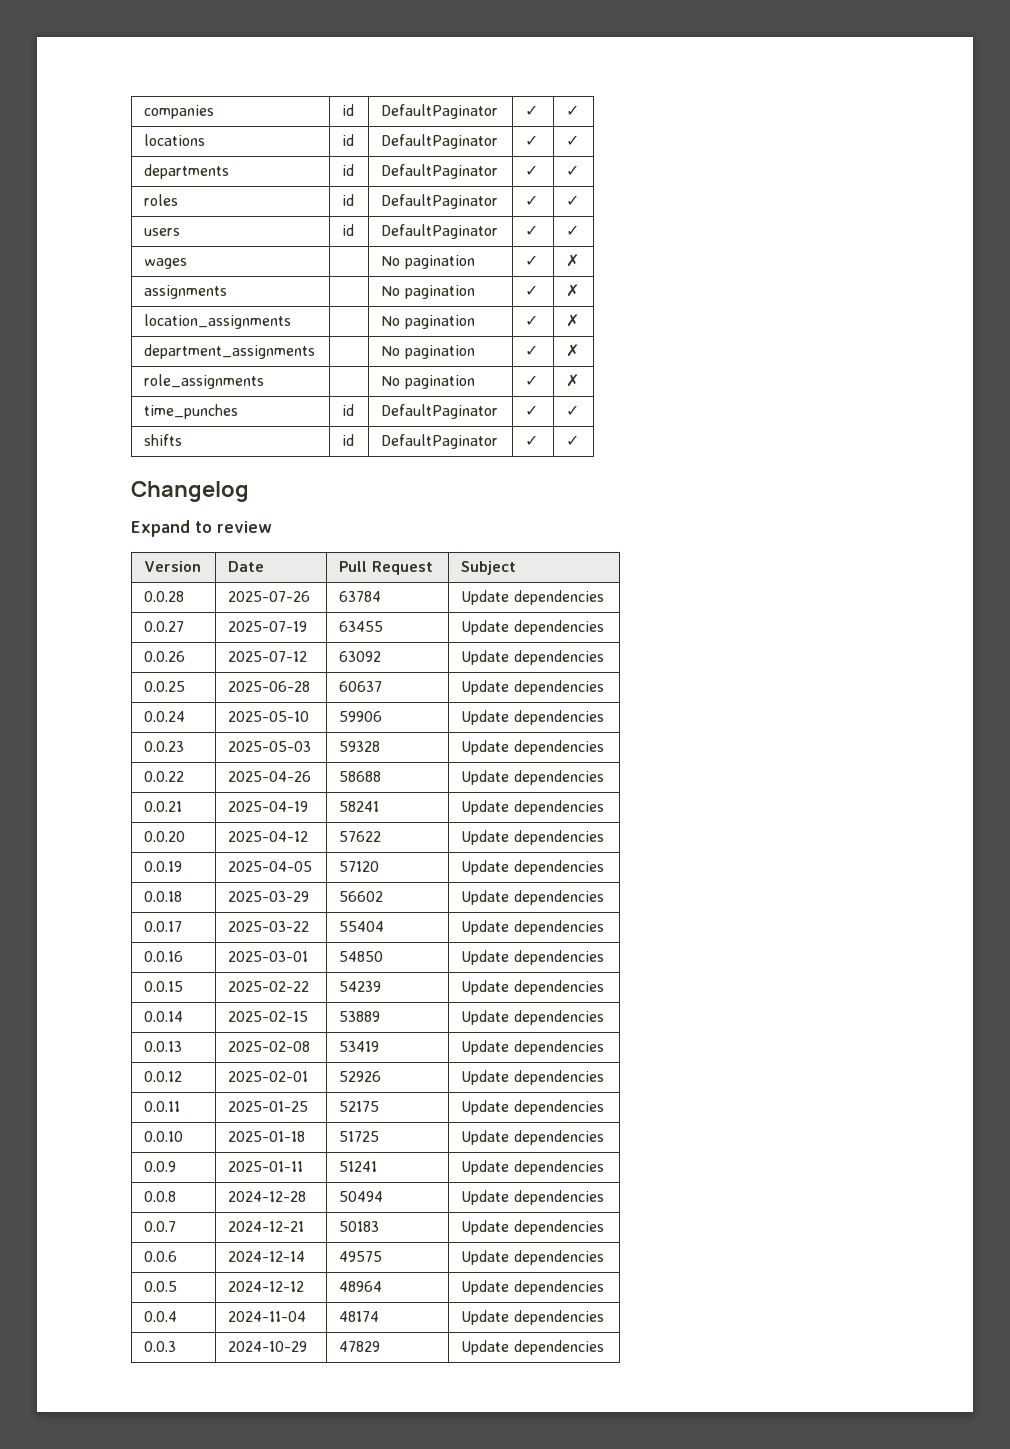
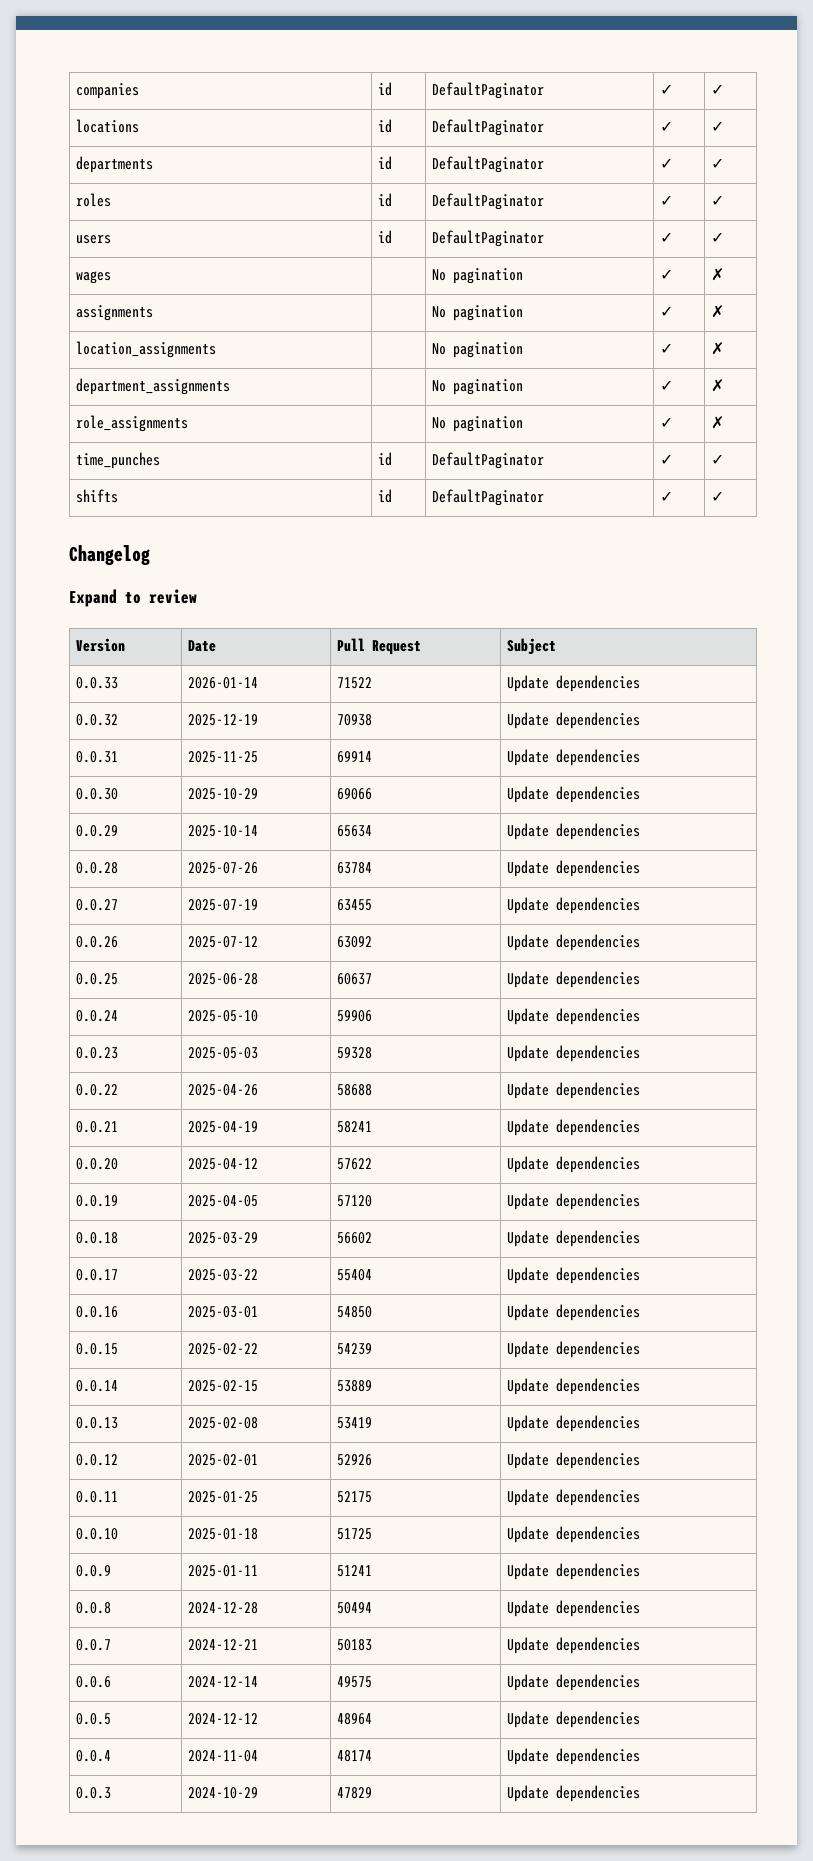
+ 0.0.33 | 2026-01-14 | 71522 | Update dependencies
+ 0.0.32 | 2025-12-19 | 70938 | Update dependencies
+ 0.0.31 | 2025-11-25 | 69914 | Update dependencies
+ 0.0.30 | 2025-10-29 | 69066 | Update dependencies
+ 0.0.29 | 2025-10-14 | 65634 | Update dependencies

